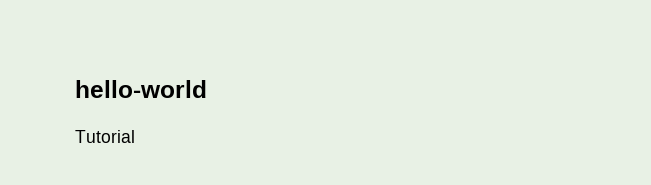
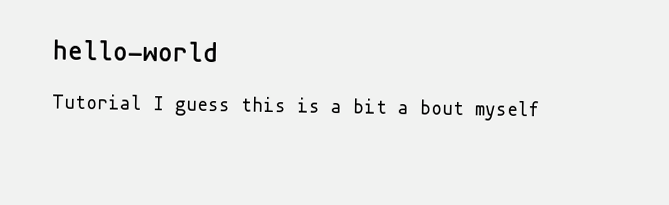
- Tutorial
+ Tutorial I guess this is a bit a bout myself

